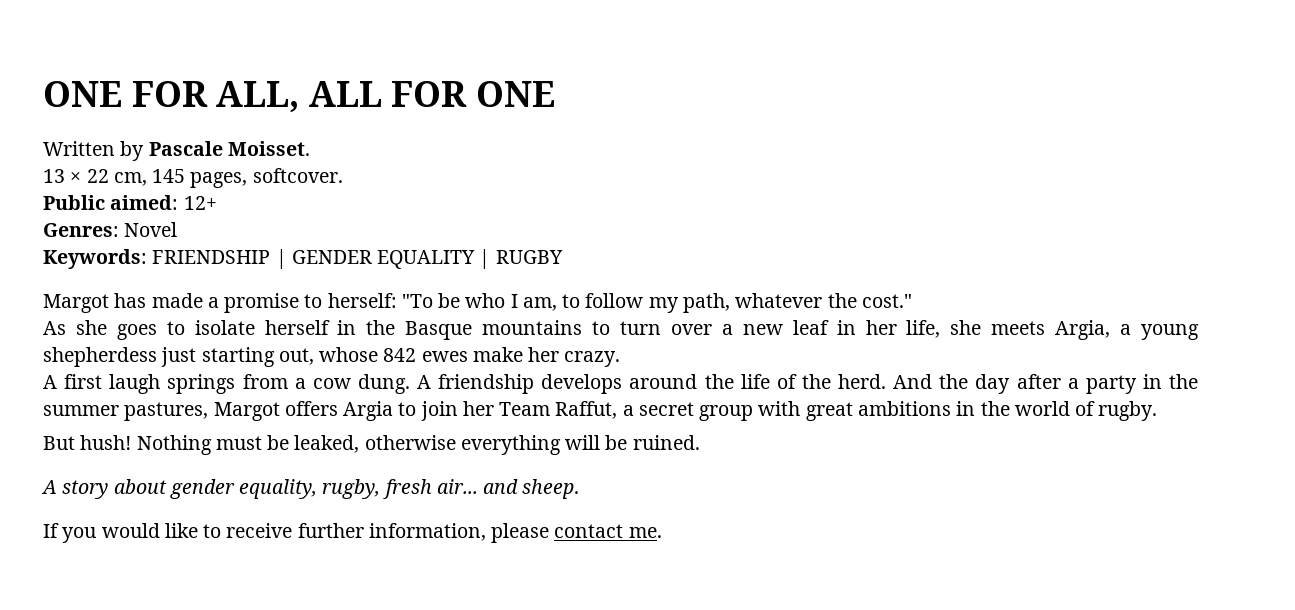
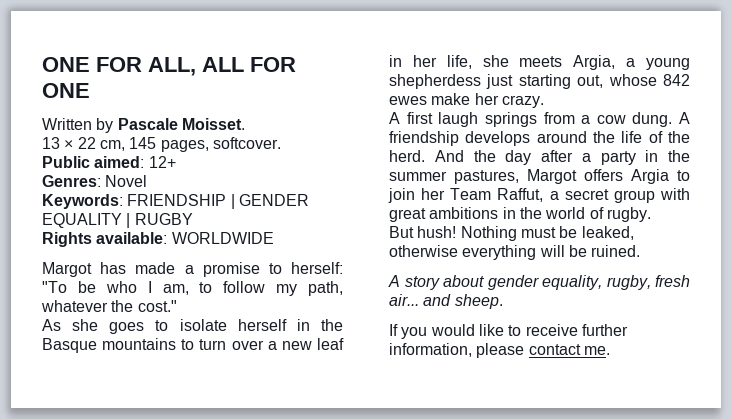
+ Rights available: WORLDWIDE

